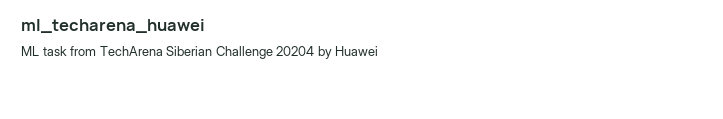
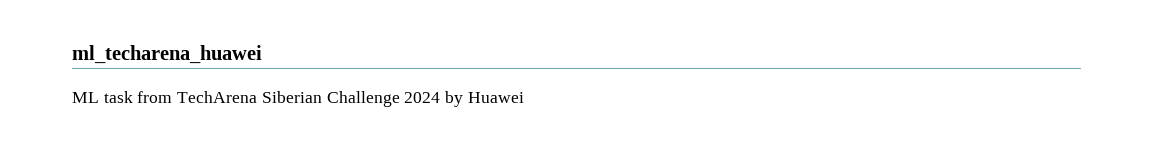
- ML task from TechArena Siberian Challenge 20204 by Huawei
+ ML task from TechArena Siberian Challenge 2024 by Huawei

